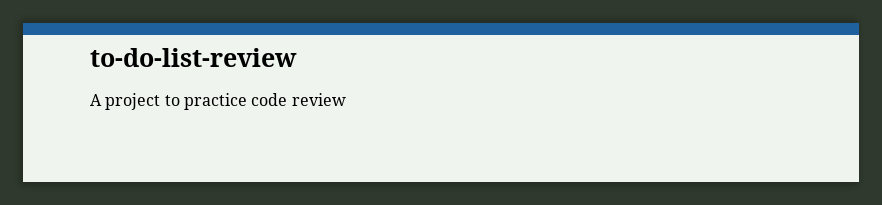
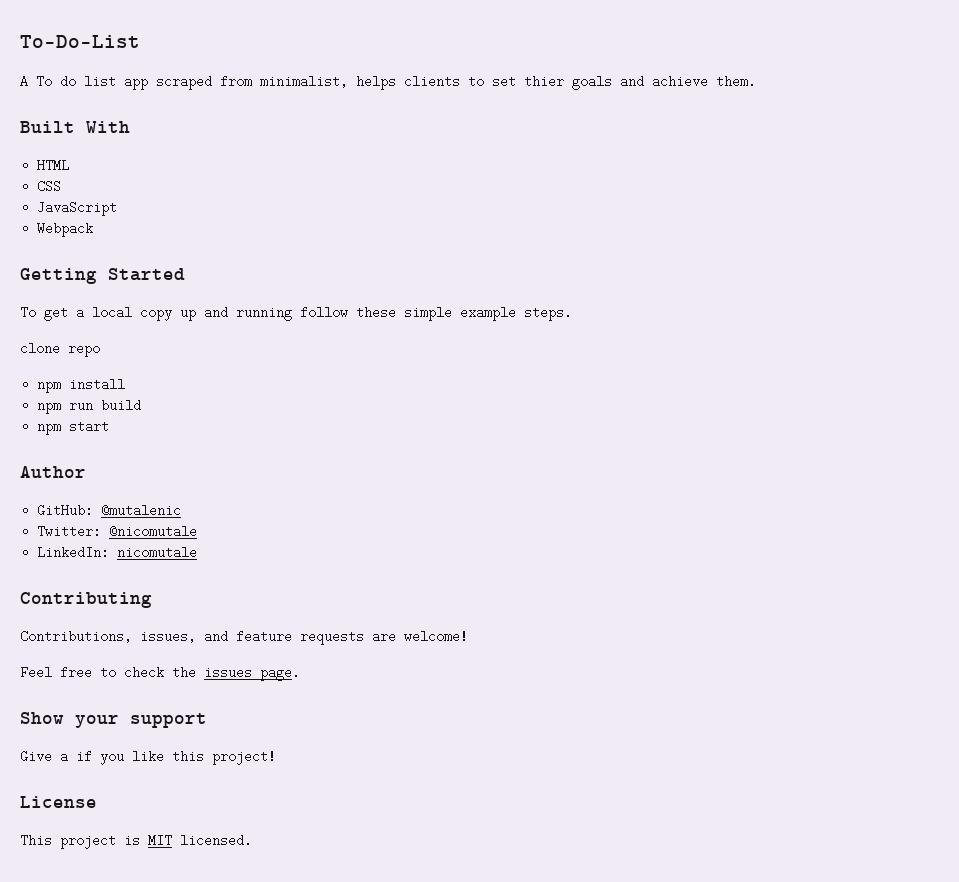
- to-do-list-review
+ To-Do-List
- A project to practice code review
+ A To do list app scraped from minimalist, helps clients to set thier goals and achieve them.
+ Built With
+ HTML
+ CSS
+ JavaScript
+ Webpack
+ Getting Started
+ To get a local copy up and running follow these simple example steps.
+ clone repo
+ npm install
+ npm run build
+ npm start
+ Author
+ GitHub: @mutalenic
+ Twitter: @nicomutale
+ LinkedIn: nicomutale
+ Contributing
+ Contributions, issues, and feature requests are welcome!
+ Feel free to check the issues page.
+ Show your support
+ Give a if you like this project!
+ License
+ This project is MIT licensed.

